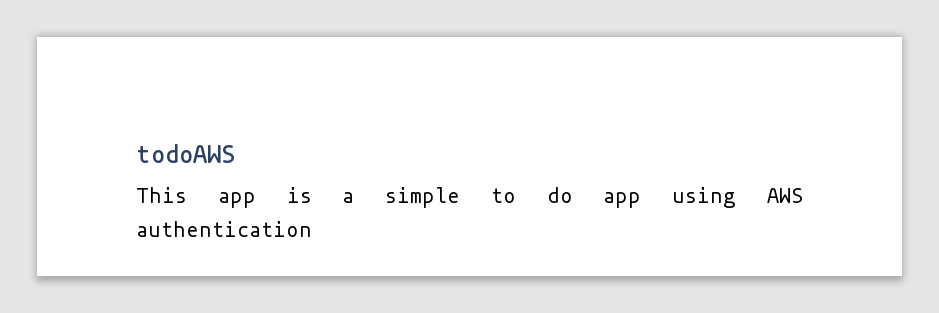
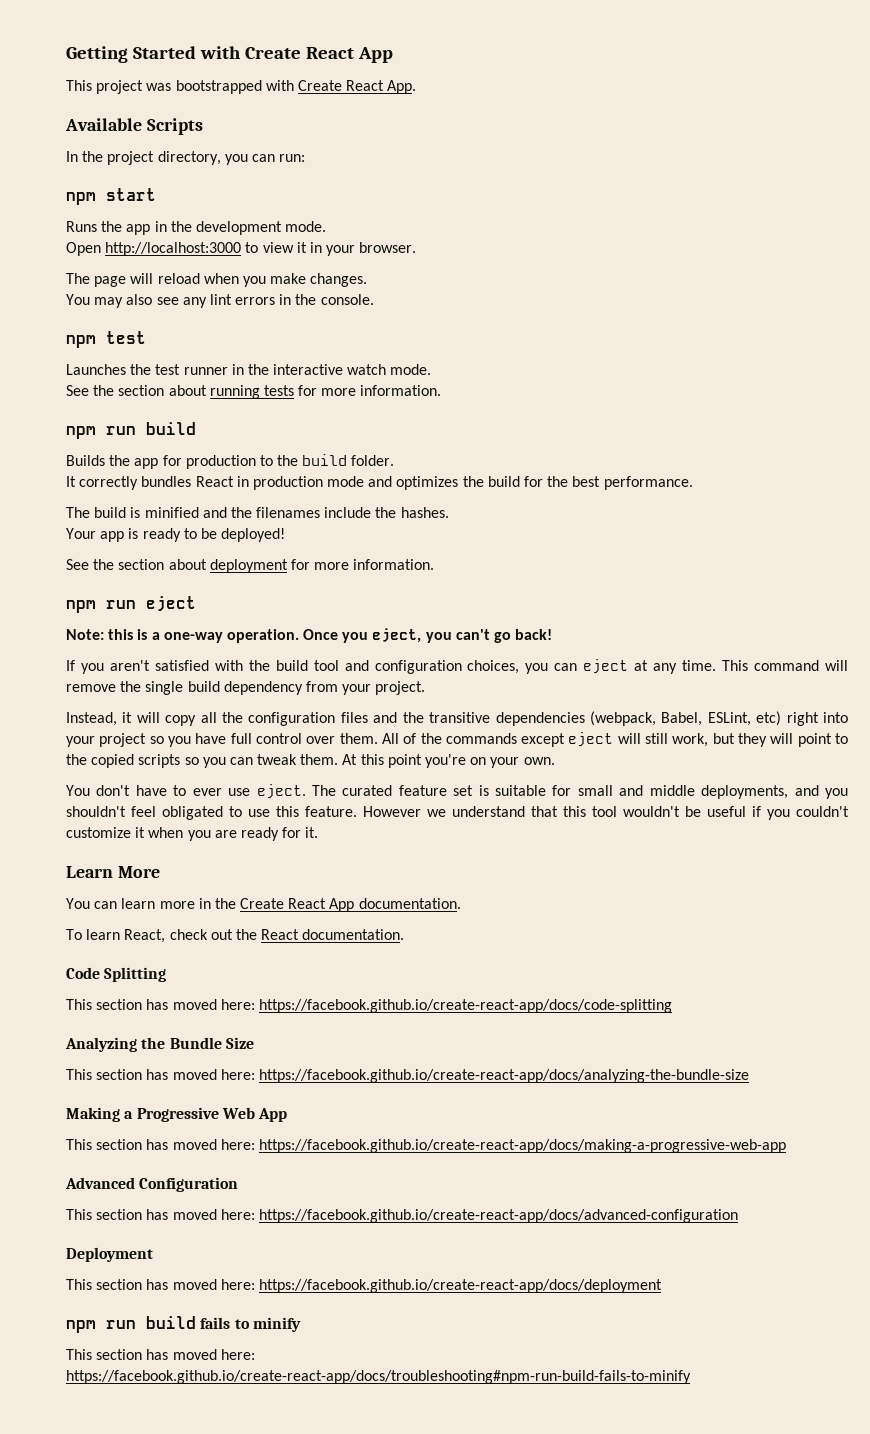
- todoAWS
- This app is a simple to do app using AWS authentication
+ Getting Started with Create React App
+ This project was bootstrapped with Create React App.
+ Available Scripts
+ In the project directory, you can run:
+ npm start
+ Runs the app in the development mode.
+ Open http://localhost:3000 to view it in your browser.
+ The page will reload when you make changes.
+ You may also see any lint errors in the console.
+ npm test
+ Launches the test runner in the interactive watch mode.
+ See the section about running tests for more information.
+ npm run build
+ Builds the app for production to the build folder.
+ It correctly bundles React in production mode and optimizes the build for the best performance.
+ The build is minified and the filenames include the hashes.
+ Your app is ready to be deployed!
+ See the section about deployment for more information.
+ npm run eject
+ Note: this is a one-way operation. Once you eject, you can't go back!
+ If you aren't satisfied with the build tool and configuration choices, you can eject at any time. This command will remove the single build dependency from your project.
+ Instead, it will copy all the configuration files and the transitive dependencies (webpack, Babel, ESLint, etc) right into your project so you have full control over them. All of the commands except eject will still work, but they will point to the copied scripts so you can tweak them. At this point you're on your own.
+ You don't have to ever use eject. The curated feature set is suitable for small and middle deployments, and you shouldn't feel obligated to use this feature. However we understand that this tool wouldn't be useful if you couldn't customize it when you are ready for it.
+ Learn More
+ You can learn more in the Create React App documentation.
+ To learn React, check out the React documentation.
+ Code Splitting
+ This section has moved here: https://facebook.github.io/create-react-app/docs/code-splitting
+ Analyzing the Bundle Size
+ This section has moved here: https://facebook.github.io/create-react-app/docs/analyzing-the-bundle-size
+ Making a Progressive Web App
+ This section has moved here: https://facebook.github.io/create-react-app/docs/making-a-progressive-web-app
+ Advanced Configuration
+ This section has moved here: https://facebook.github.io/create-react-app/docs/advanced-configuration
+ Deployment
+ This section has moved here: https://facebook.github.io/create-react-app/docs/deployment
+ npm run build fails to minify
+ This section has moved here: https://facebook.github.io/create-react-app/docs/troubleshooting#npm-run-build-fails-to-minify

